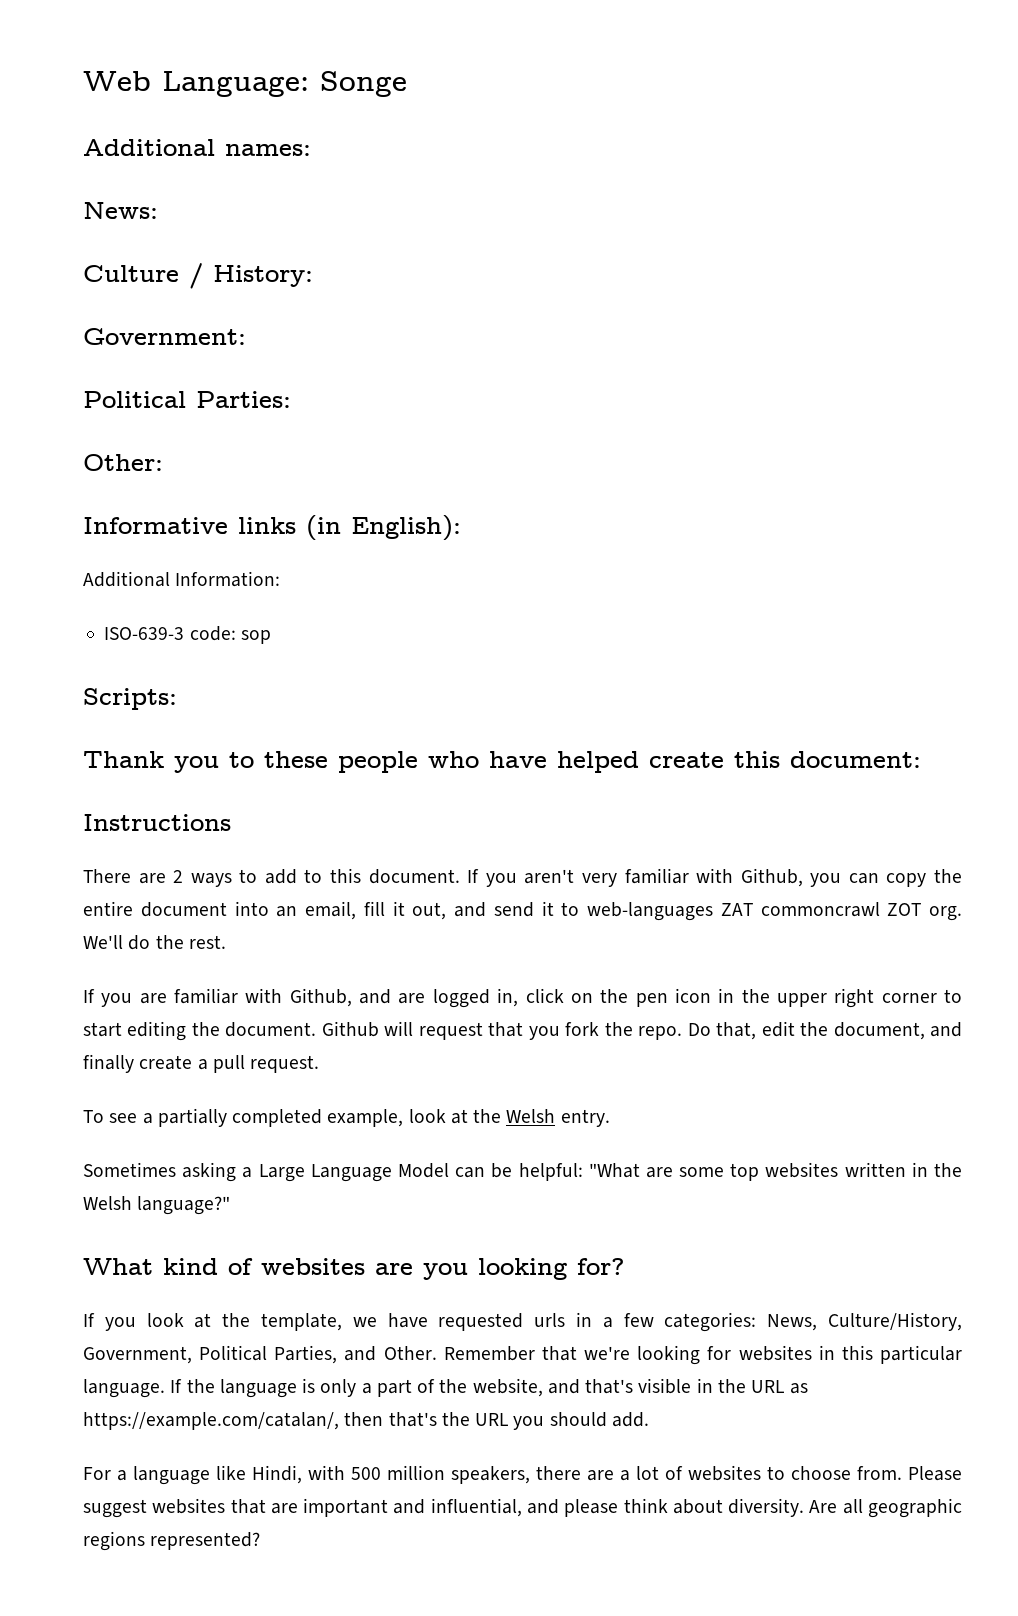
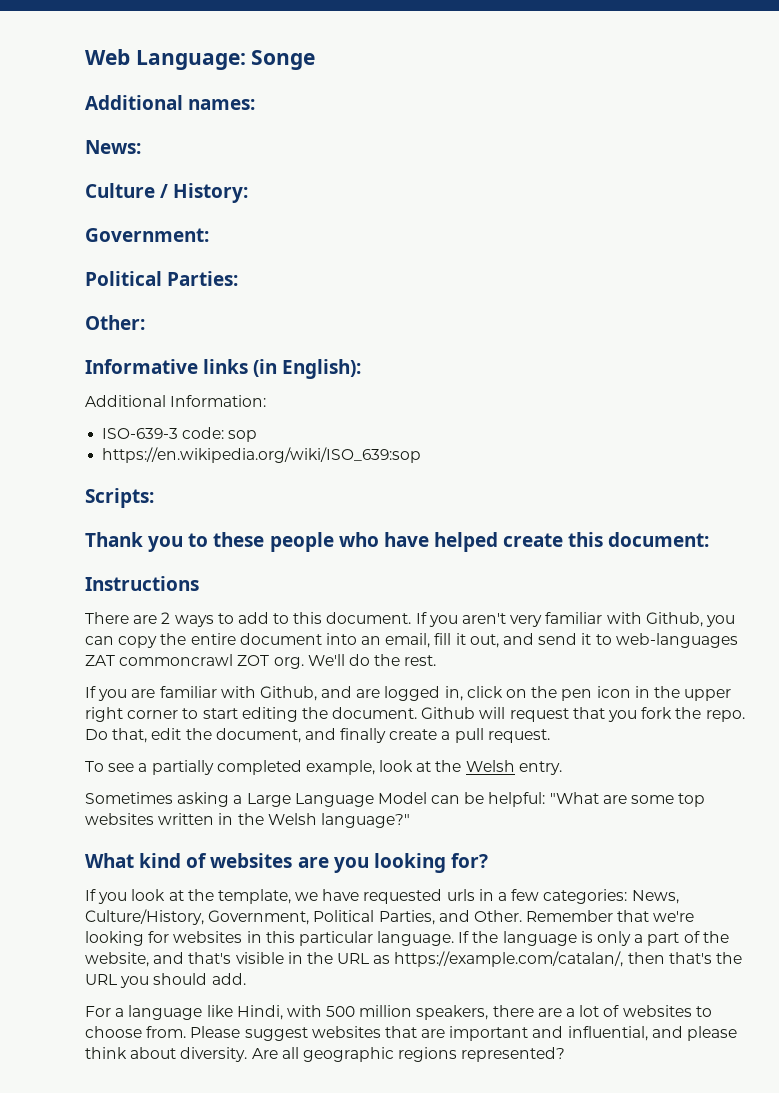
+ https://en.wikipedia.org/wiki/ISO_639:sop

